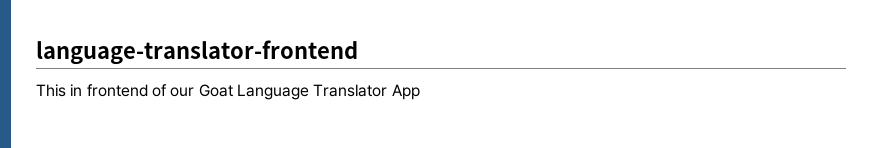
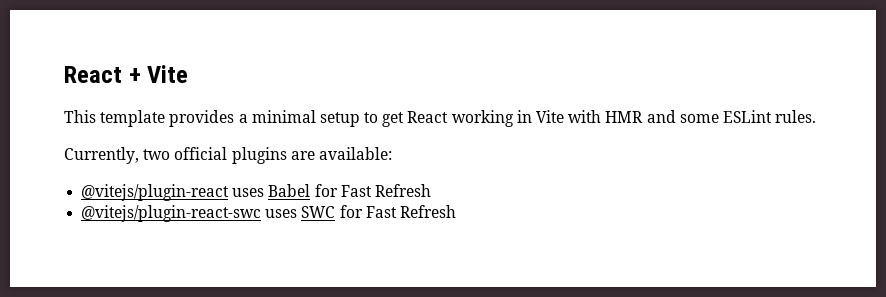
- language-translator-frontend
- This in frontend of our Goat Language Translator App
+ React + Vite
+ This template provides a minimal setup to get React working in Vite with HMR and some ESLint rules.
+ Currently, two official plugins are available:
+ @vitejs/plugin-react uses Babel for Fast Refresh
+ @vitejs/plugin-react-swc uses SWC for Fast Refresh

